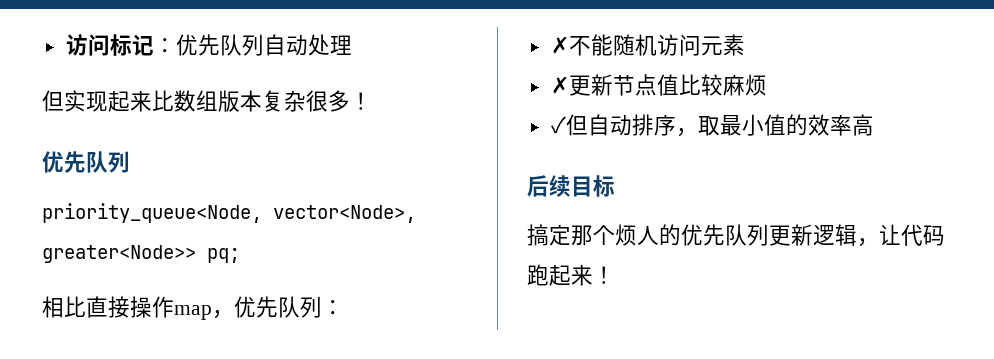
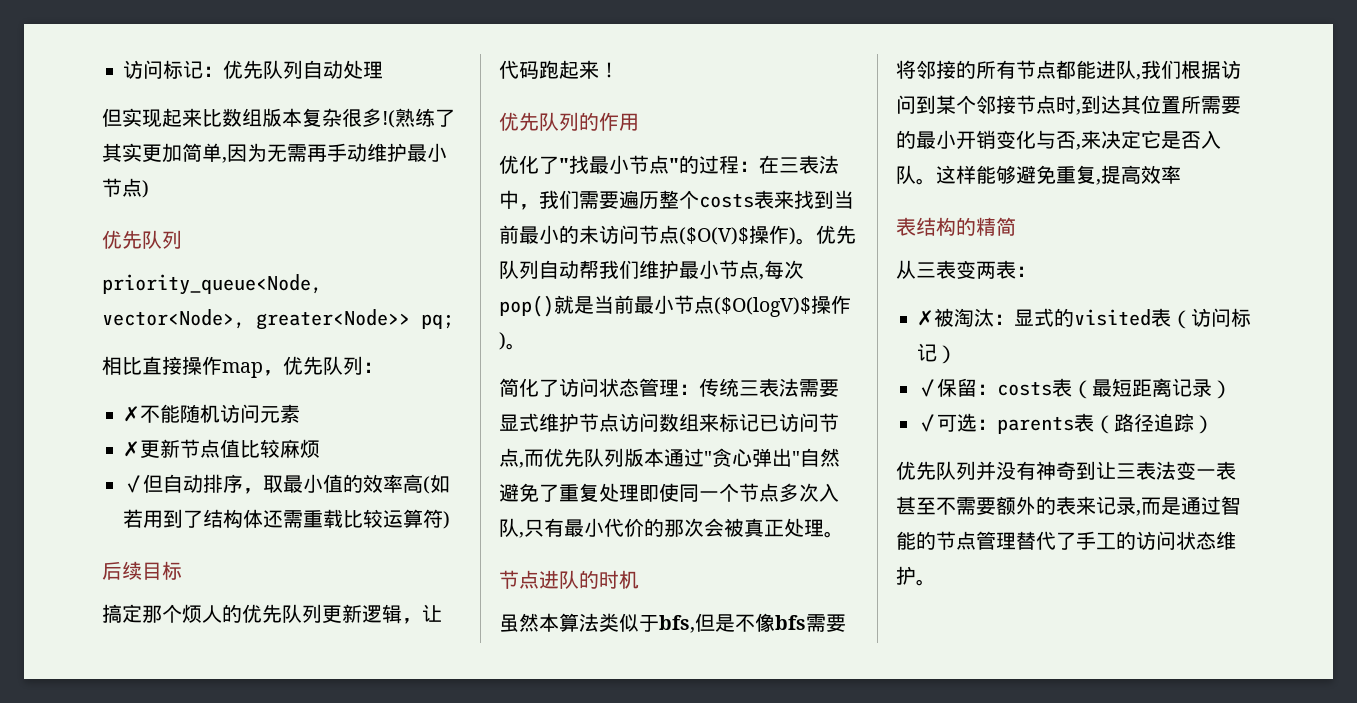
- 但实现起来比数组版本复杂很多！
+ 但实现起来比数组版本复杂很多!(熟练了其实更加简单,因为无需再手动维护最小节点)
- ✓但自动排序，取最小值的效率高
+ ✓但自动排序，取最小值的效率高(如若用到了结构体还需重载比较运算符)
+ 优先队列的作用
+ 优化了"找最小节点"的过程：在三表法中，我们需要遍历整个costs表来找到当前最小的未访问节点($O(V)$操作)。优先队列自动帮我们维护最小节点,每次pop()就是当前最小节点($O(logV)$操作)。
+ 简化了访问状态管理：传统三表法需要显式维护节点访问数组来标记已访问节点,而优先队列版本通过"贪心弹出"自然避免了重复处理即使同一个节点多次入队,只有最小代价的那次会被真正处理。
+ 节点进队的时机
+ 虽然本算法类似于bfs,但是不像bfs需要将邻接的所有节点都能进队,我们根据访问到某个邻接节点时,到达其位置所需要的最小开销变化与否,来决定它是否入队。这样能够避免重复,提高效率
+ 表结构的精简
+ 从三表变两表：
+ ✗被淘汰：显式的visited表（访问标记）
+ ✓保留：costs表（最短距离记录）
+ ✓可选：parents表（路径追踪）
+ 优先队列并没有神奇到让三表法变一表甚至不需要额外的表来记录,而是通过智能的节点管理替代了手工的访问状态维护。

